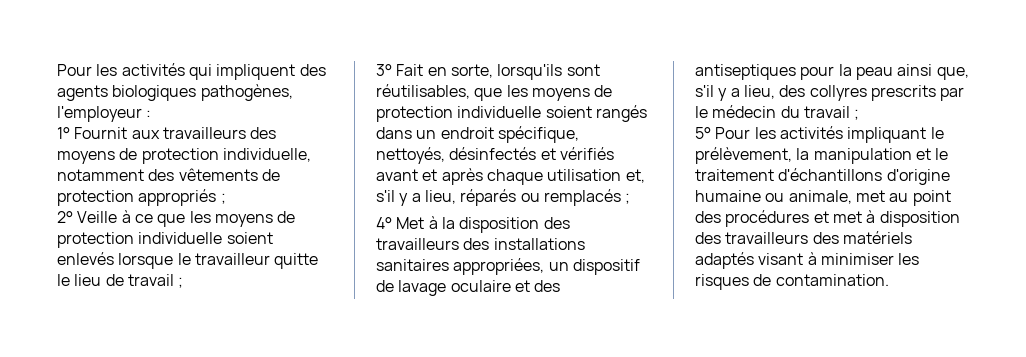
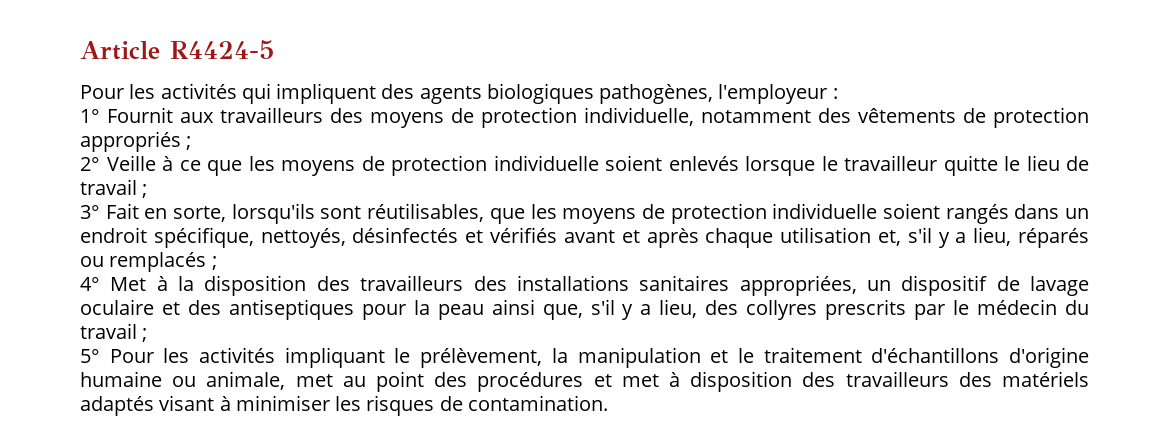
+ Article R4424-5

